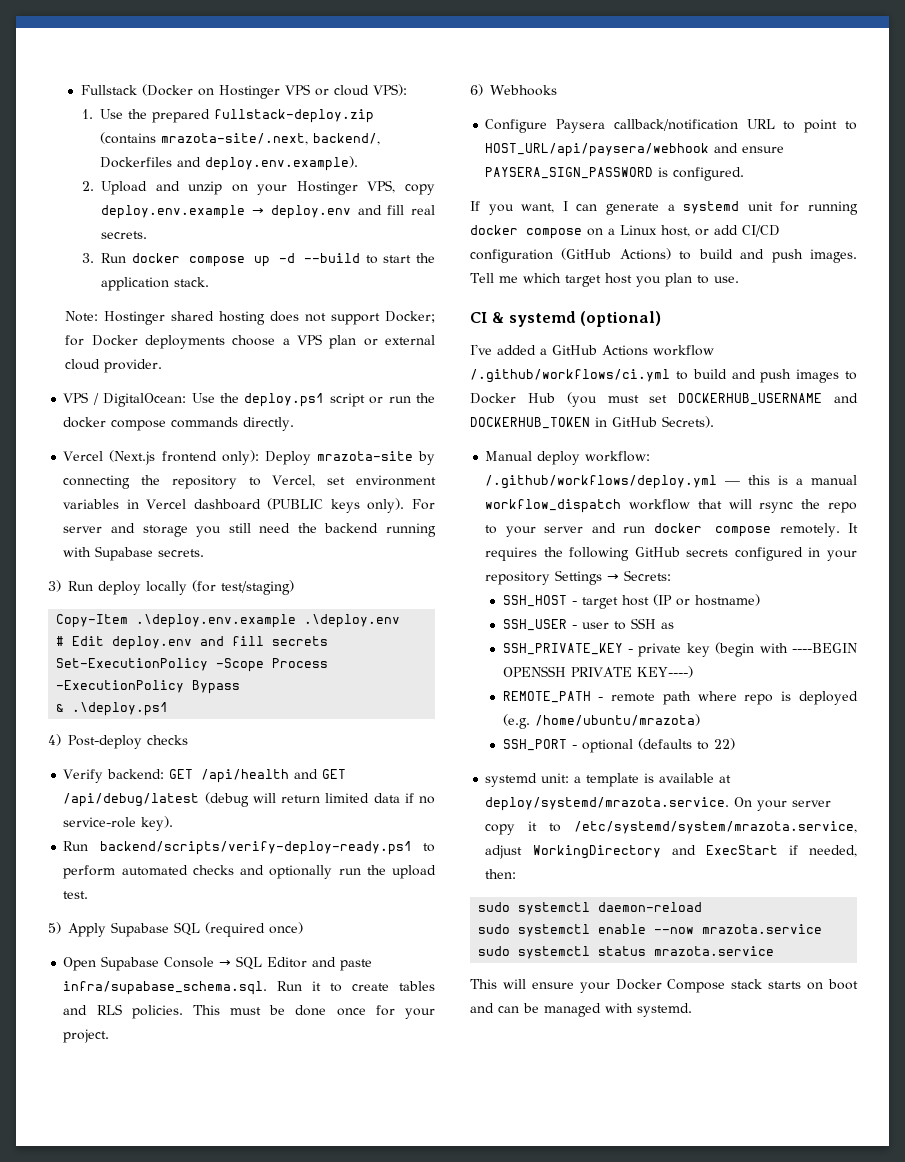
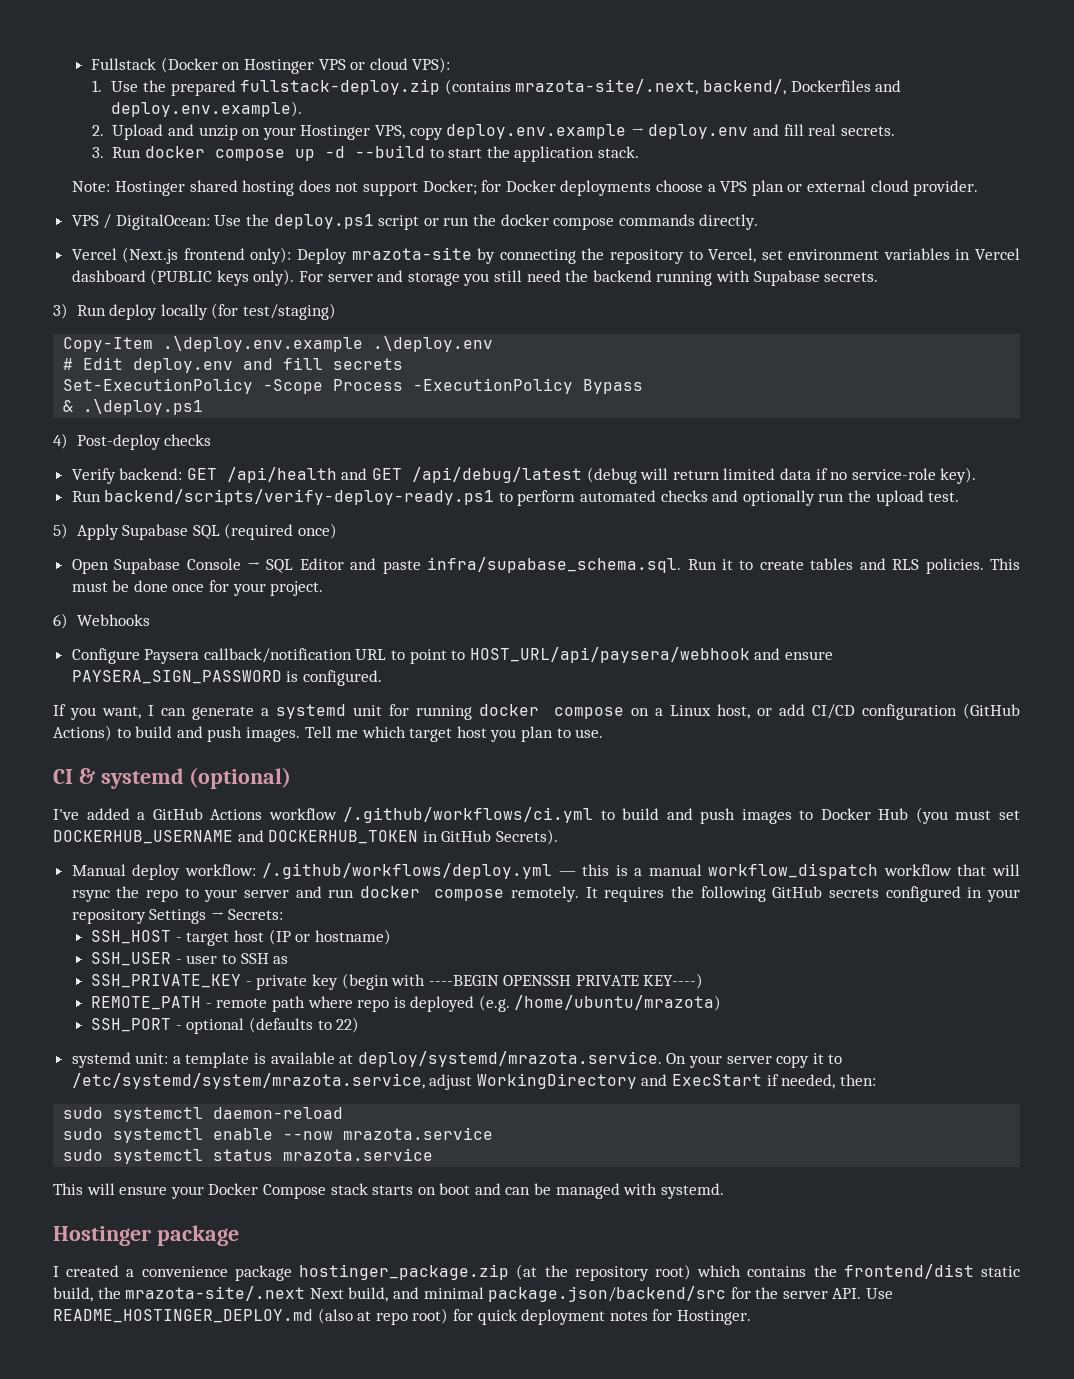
+ Hostinger package
+ I created a convenience package hostinger_package.zip (at the repository root) which contains the frontend/dist static build, the mrazota-site/.next Next build, and minimal package.json/backend/src for the server API. Use README_HOSTINGER_DEPLOY.md (also at repo root) for quick deployment notes for Hostinger.

